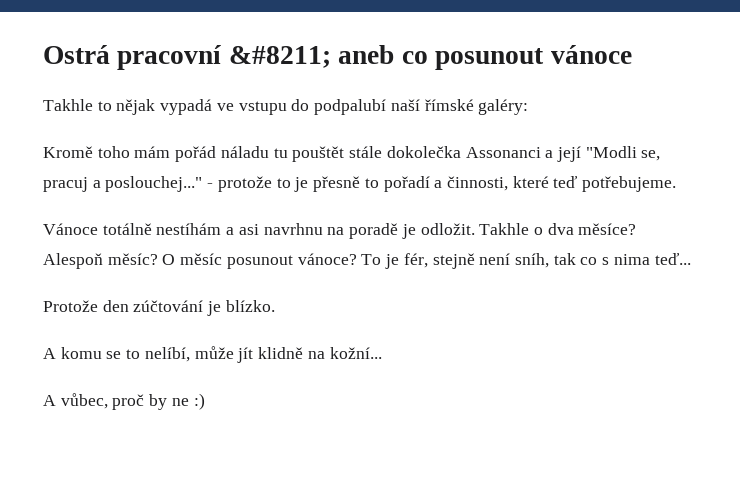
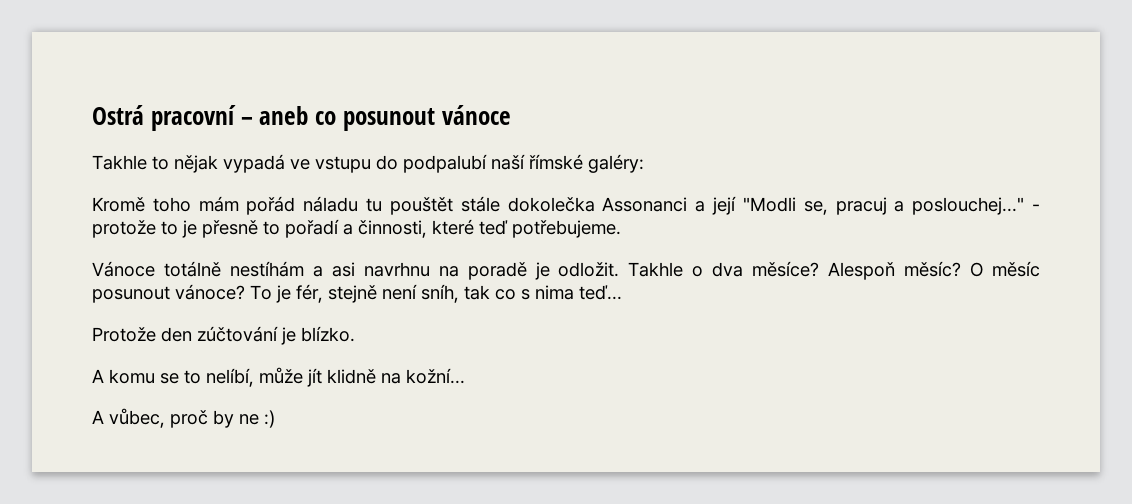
- Ostrá pracovní &#8211; aneb co posunout vánoce
+ Ostrá pracovní – aneb co posunout vánoce

